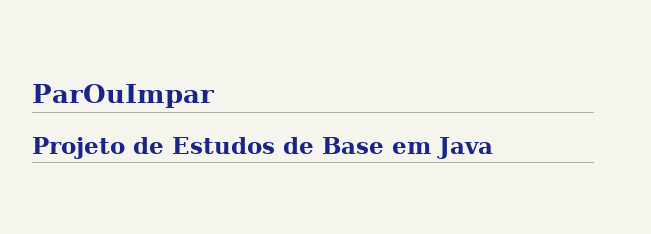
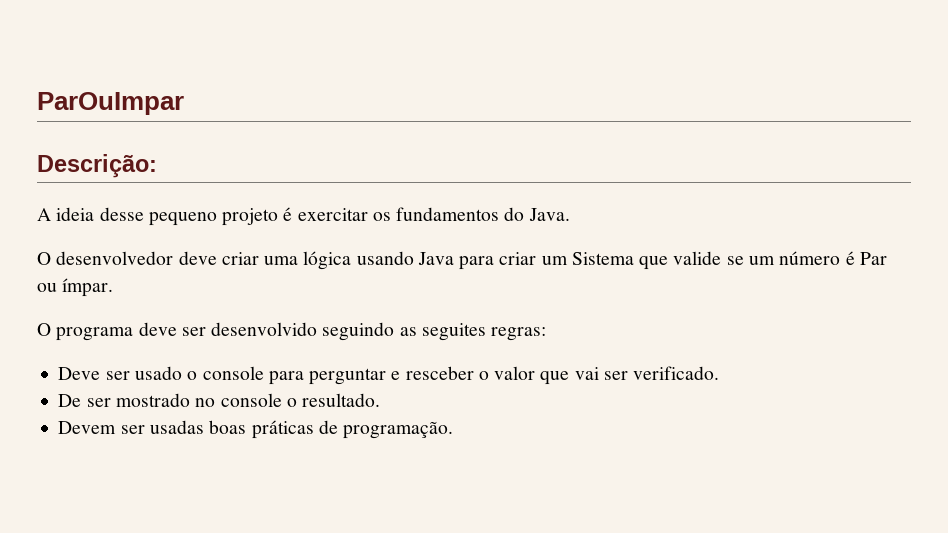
- Projeto de Estudos de Base em Java
+ Descrição:
+ A ideia desse pequeno projeto é exercitar os fundamentos do Java.
+ O desenvolvedor deve criar uma lógica usando Java para criar um Sistema que valide se um número é Par ou ímpar.
+ O programa deve ser desenvolvido seguindo as seguites regras:
+ Deve ser usado o console para perguntar e resceber o valor que vai ser verificado.
+ De ser mostrado no console o resultado.
+ Devem ser usadas boas práticas de programação.

